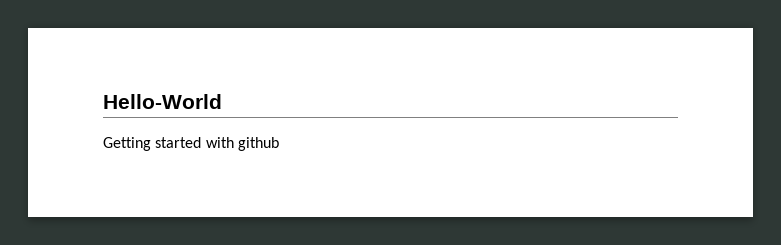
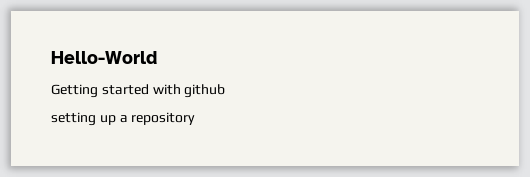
+ setting up a repository

